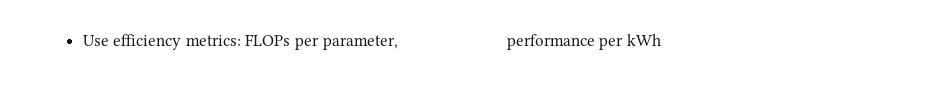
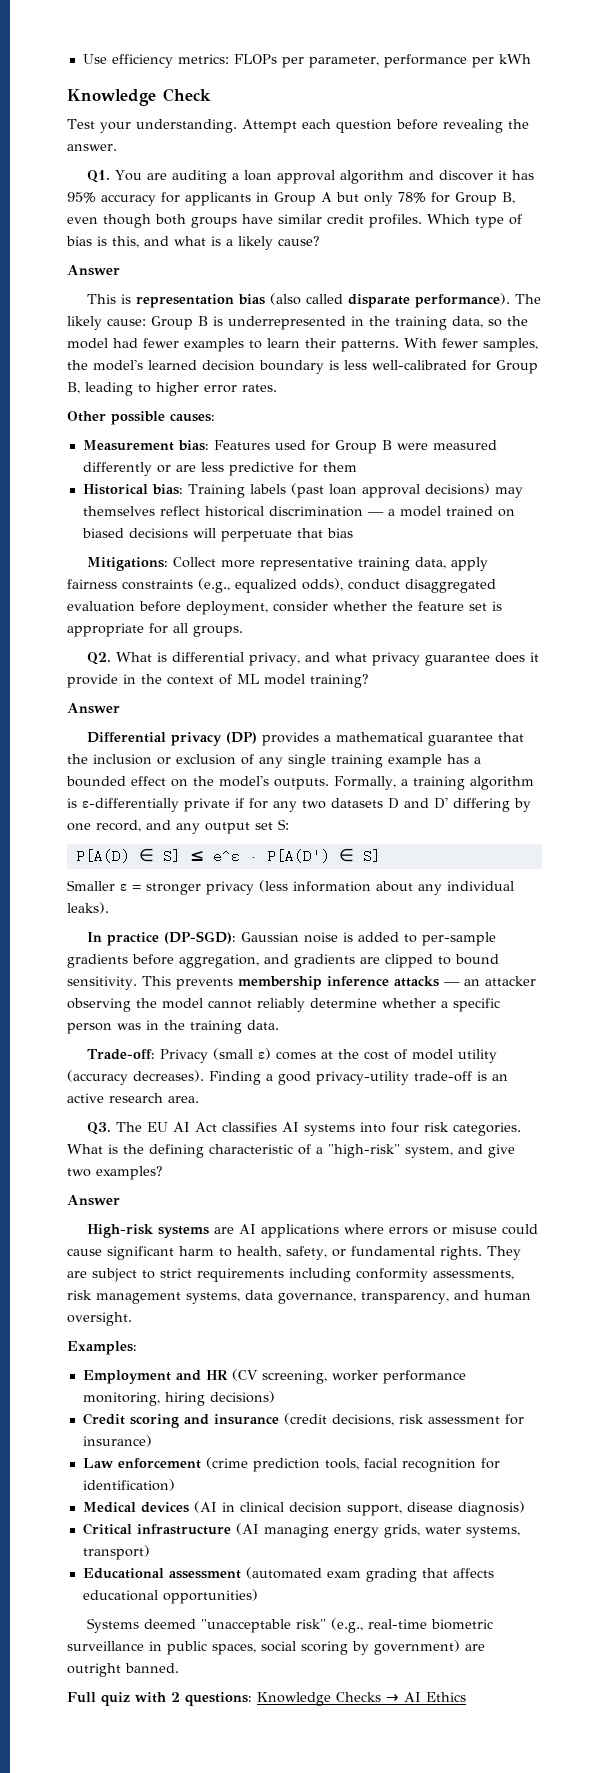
+ Knowledge Check
+ Test your understanding. Attempt each question before revealing the answer.
+ Q1. You are auditing a loan approval algorithm and discover it has 95% accuracy for applicants in Group A but only 78% for Group B, even though both groups have similar credit profiles. Which type of bias is this, and what is a likely cause?
+ Answer
+ This is representation bias (also called disparate performance). The likely cause: Group B is underrepresented in the training data, so the model had fewer examples to learn their patterns. With fewer samples, the model's learned decision boundary is less well-calibrated for Group B, leading to higher error rates.
+ Other possible causes:
+ Measurement bias: Features used for Group B were measured differently or are less predictive for them
+ Historical bias: Training labels (past loan approval decisions) may themselves reflect historical discrimination — a model trained on biased decisions will perpetuate that bias
+ Mitigations: Collect more representative training data, apply fairness constraints (e.g., equalized odds), conduct disaggregated evaluation before deployment, consider whether the feature set is appropriate for all groups.
+ Q2. What is differential privacy, and what privacy guarantee does it provide in the context of ML model training?
+ Answer
+ Differential privacy (DP) provides a mathematical guarantee that the inclusion or exclusion of any single training example has a bounded effect on the model's outputs. Formally, a training algorithm is ε-differentially private if for any two datasets D and D' differing by one record, and any output set S:
+ P[A(D) ∈ S] ≤ e^ε · P[A(D') ∈ S]
+ Smaller ε = stronger privacy (less information about any individual leaks).
+ In practice (DP-SGD): Gaussian noise is added to per-sample gradients before aggregation, and gradients are clipped to bound sensitivity. This prevents membership inference attacks — an attacker observing the model cannot reliably determine whether a specific person was in the training data.
+ Trade-off: Privacy (small ε) comes at the cost of model utility (accuracy decreases). Finding a good privacy-utility trade-off is an active research area.
+ Q3. The EU AI Act classifies AI systems into four risk categories. What is the defining characteristic of a "high-risk" system, and give two examples?
+ Answer
+ High-risk systems are AI applications where errors or misuse could cause significant harm to health, safety, or fundamental rights. They are subject to strict requirements including conformity assessments, risk management systems, data governance, transparency, and human oversight.
+ Examples:
+ Employment and HR (CV screening, worker performance monitoring, hiring decisions)
+ Credit scoring and insurance (credit decisions, risk assessment for insurance)
+ Law enforcement (crime prediction tools, facial recognition for identification)
+ Medical devices (AI in clinical decision support, disease diagnosis)
+ Critical infrastructure (AI managing energy grids, water systems, transport)
+ Educational assessment (automated exam grading that affects educational opportunities)
+ Systems deemed "unacceptable risk" (e.g., real-time biometric surveillance in public spaces, social scoring by government) are outright banned.
+ Full quiz with 2 questions: Knowledge Checks → AI Ethics

